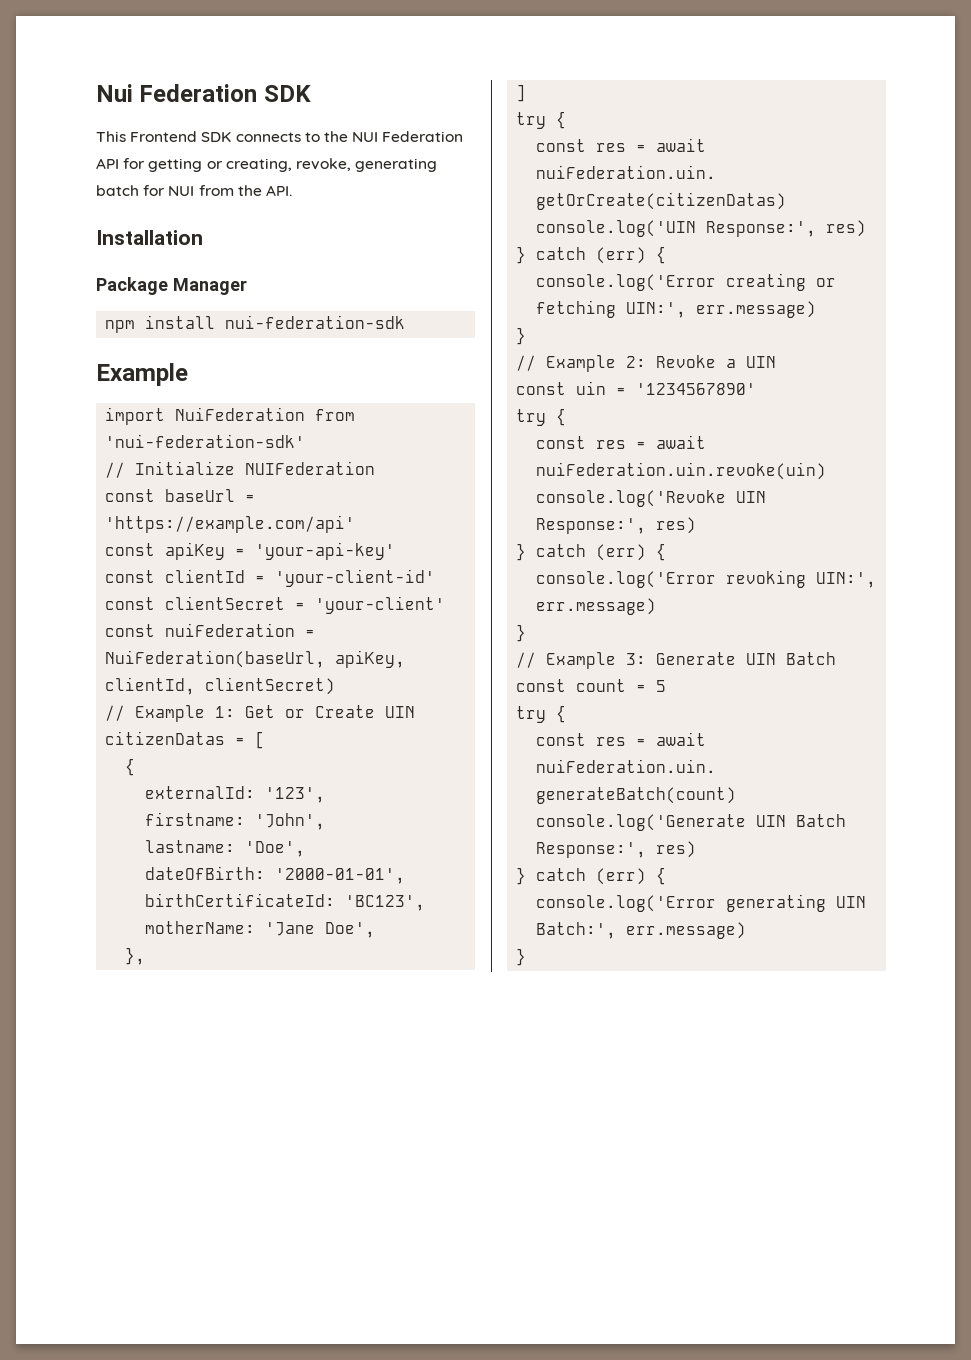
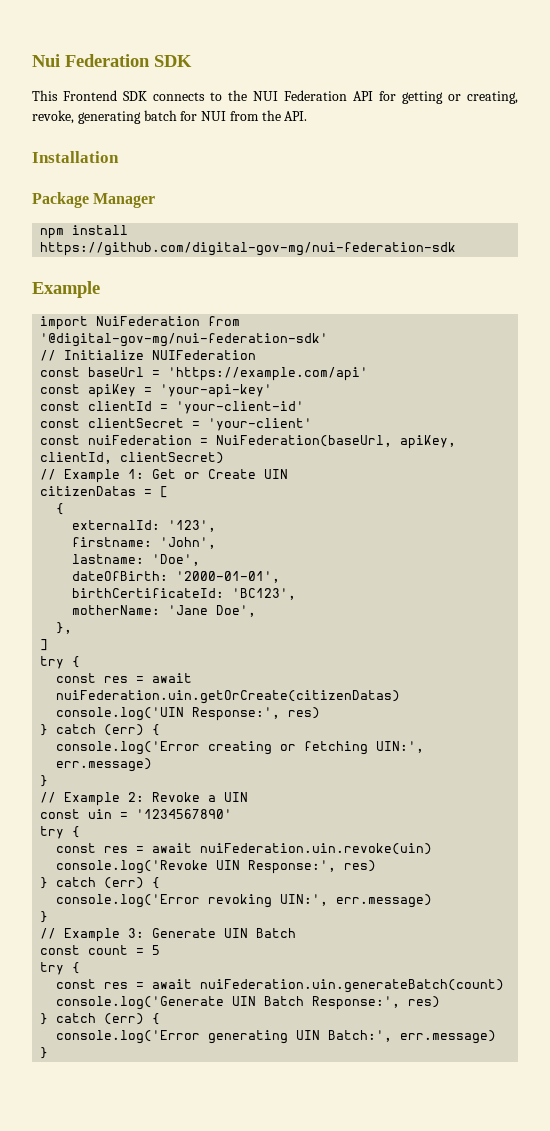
- npm install nui-federation-sdk
+ npm install https://github.com/digital-gov-mg/nui-federation-sdk
- import NuiFederation from 'nui-federation-sdk'
+ import NuiFederation from '@digital-gov-mg/nui-federation-sdk'

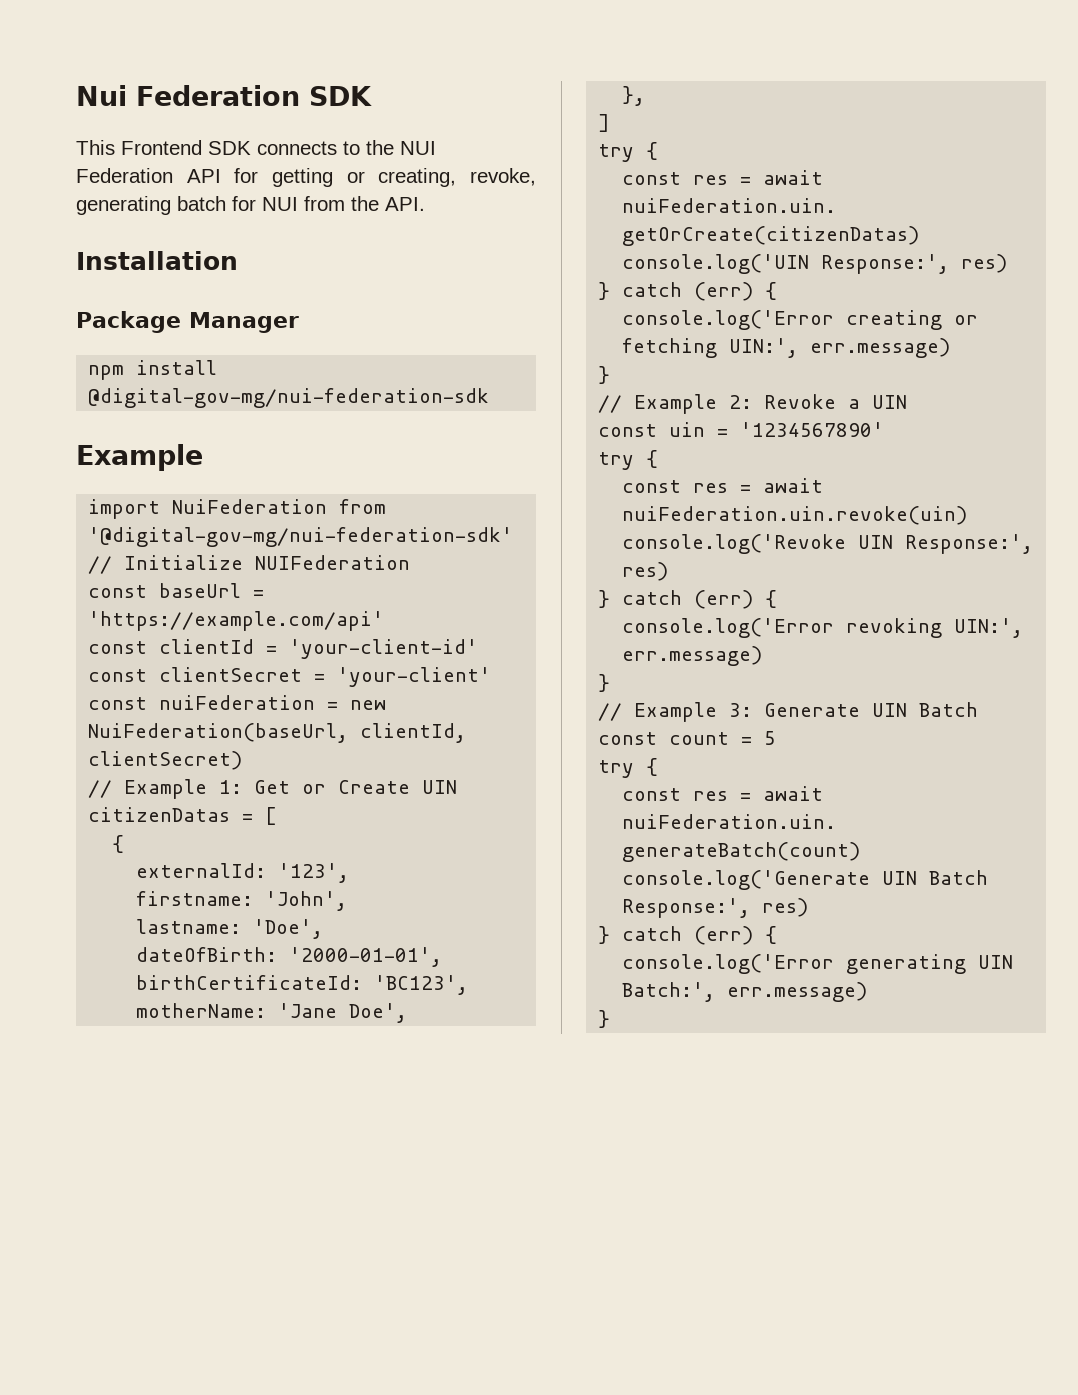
- npm install https://github.com/digital-gov-mg/nui-federation-sdk
+ npm install @digital-gov-mg/nui-federation-sdk
- const apiKey = 'your-api-key'
- const nuiFederation = NuiFederation(baseUrl, apiKey, clientId, clientSecret)
+ const nuiFederation = new NuiFederation(baseUrl, clientId, clientSecret)

